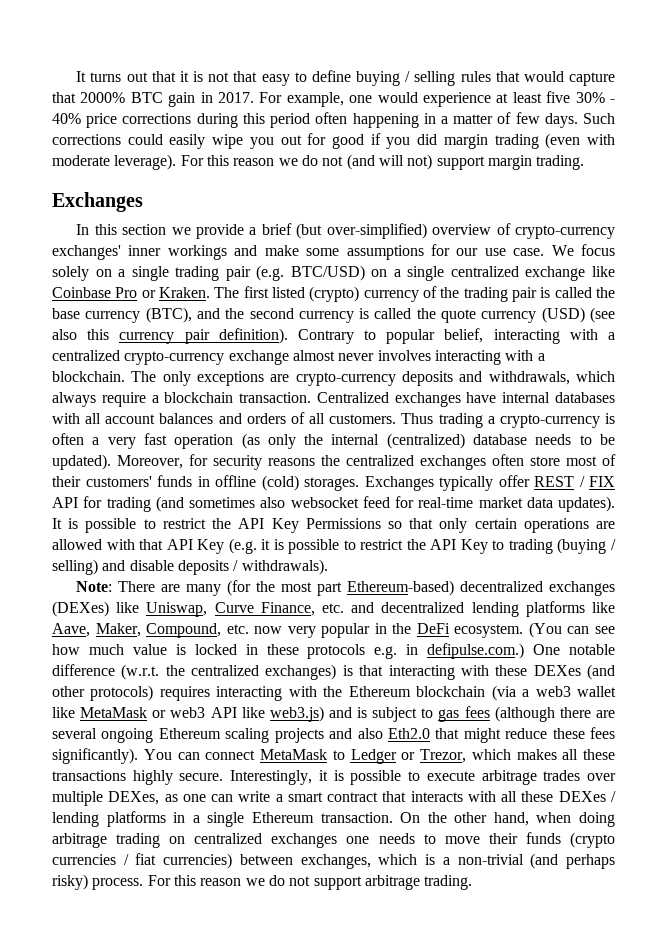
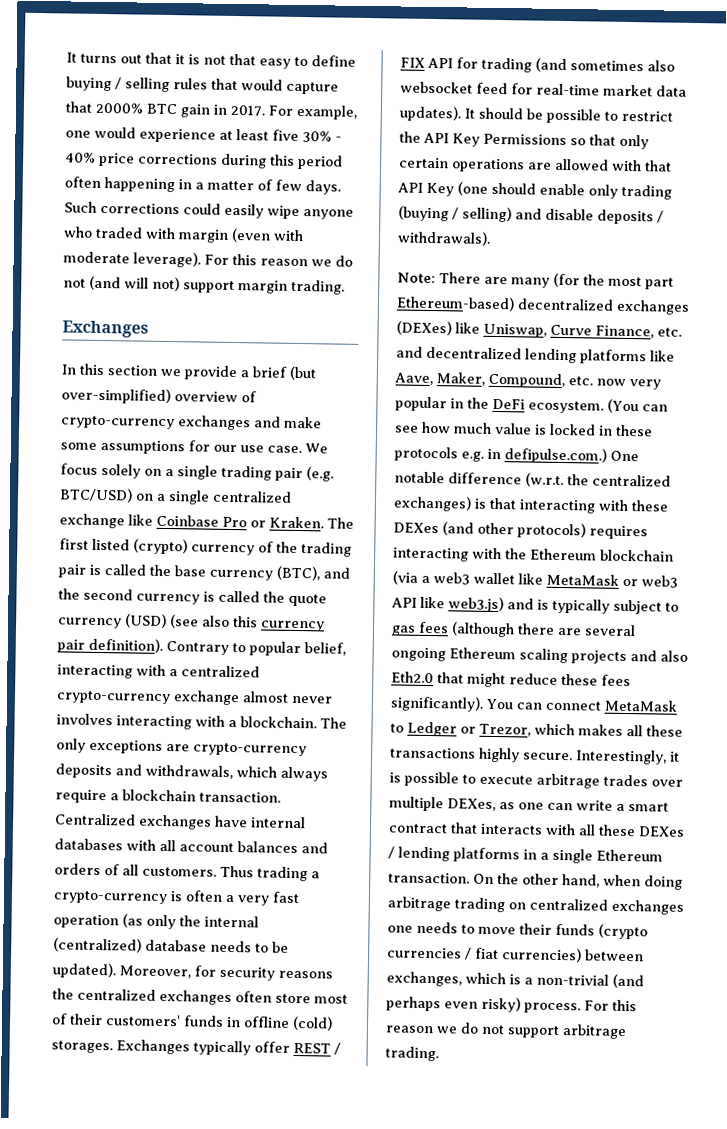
- Such corrections could easily wipe you out for good if you did margin trading (even with moderate leverage).
+ Such corrections could easily wipe anyone who traded with margin (even with moderate leverage).
- In this section we provide a brief (but over-simplified) overview of crypto-currency exchanges' inner workings and make some assumptions for our use case.
+ In this section we provide a brief (but over-simplified) overview of crypto-currency exchanges and make some assumptions for our use case.
- It is possible to restrict the API Key Permissions so that only certain operations are allowed with that API Key (e.g. it is possible to restrict the API Key to trading (buying / selling) and disable deposits / withdrawals).
+ It should be possible to restrict the API Key Permissions so that only certain operations are allowed with that API Key (one should enable only trading (buying / selling) and disable deposits / withdrawals).
- (You can see how much value is locked in these protocols e.g. in defipulse.com.) One notable difference (w.r.t. the centralized exchanges) is that interacting with these DEXes (and other protocols) requires interacting with the Ethereum blockchain (via a web3 wallet like MetaMask or web3 API like web3.js) and is subject to gas fees (although there are several ongoing Ethereum scaling projects and also Eth2.0 that might reduce these fees significantly).
+ (You can see how much value is locked in these protocols e.g. in defipulse.com.) One notable difference (w.r.t. the centralized exchanges) is that interacting with these DEXes (and other protocols) requires interacting with the Ethereum blockchain (via a web3 wallet like MetaMask or web3 API like web3.js) and is typically subject to gas fees (although there are several ongoing Ethereum scaling projects and also Eth2.0 that might reduce these fees significantly).
- On the other hand, when doing arbitrage trading on centralized exchanges one needs to move their funds (crypto currencies / fiat currencies) between exchanges, which is a non-trivial (and perhaps risky) process.
+ On the other hand, when doing arbitrage trading on centralized exchanges one needs to move their funds (crypto currencies / fiat currencies) between exchanges, which is a non-trivial (and perhaps even risky) process.

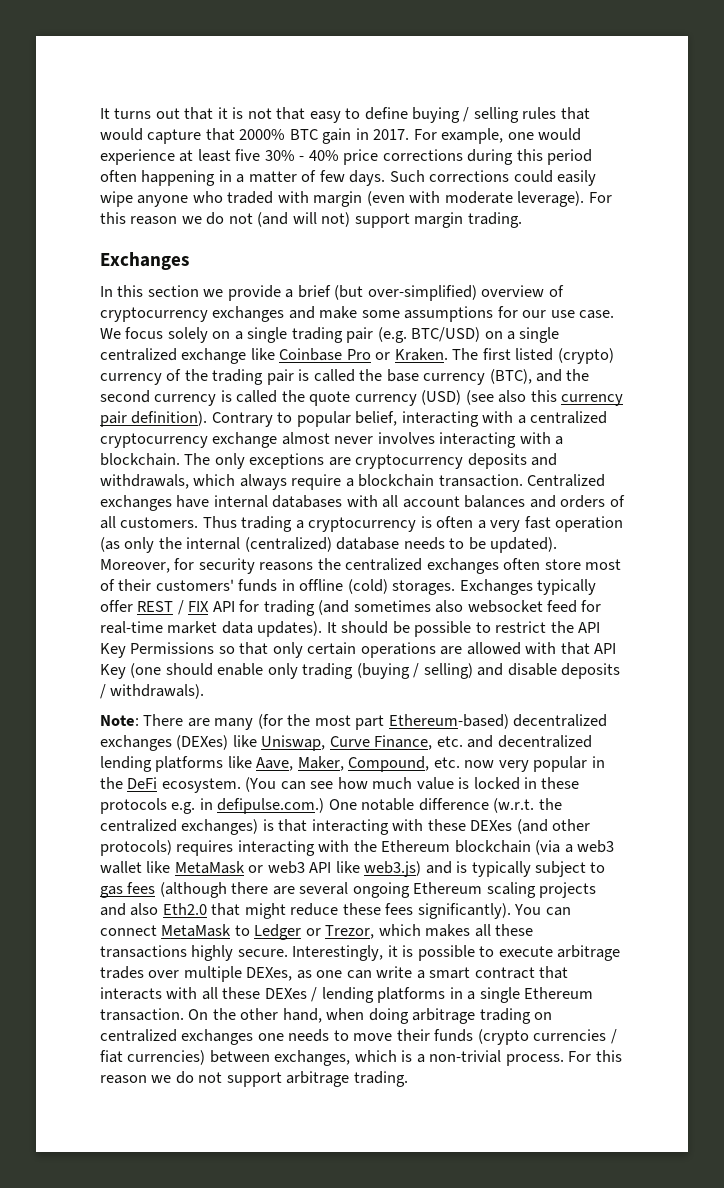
- In this section we provide a brief (but over-simplified) overview of crypto-currency exchanges and make some assumptions for our use case.
+ In this section we provide a brief (but over-simplified) overview of cryptocurrency exchanges and make some assumptions for our use case.
- Contrary to popular belief, interacting with a centralized crypto-currency exchange almost never involves interacting with a blockchain.
+ Contrary to popular belief, interacting with a centralized cryptocurrency exchange almost never involves interacting with a blockchain.
- The only exceptions are crypto-currency deposits and withdrawals, which always require a blockchain transaction.
+ The only exceptions are cryptocurrency deposits and withdrawals, which always require a blockchain transaction.
- Thus trading a crypto-currency is often a very fast operation (as only the internal (centralized) database needs to be updated).
+ Thus trading a cryptocurrency is often a very fast operation (as only the internal (centralized) database needs to be updated).
- On the other hand, when doing arbitrage trading on centralized exchanges one needs to move their funds (crypto currencies / fiat currencies) between exchanges, which is a non-trivial (and perhaps even risky) process.
+ On the other hand, when doing arbitrage trading on centralized exchanges one needs to move their funds (crypto currencies / fiat currencies) between exchanges, which is a non-trivial process.

